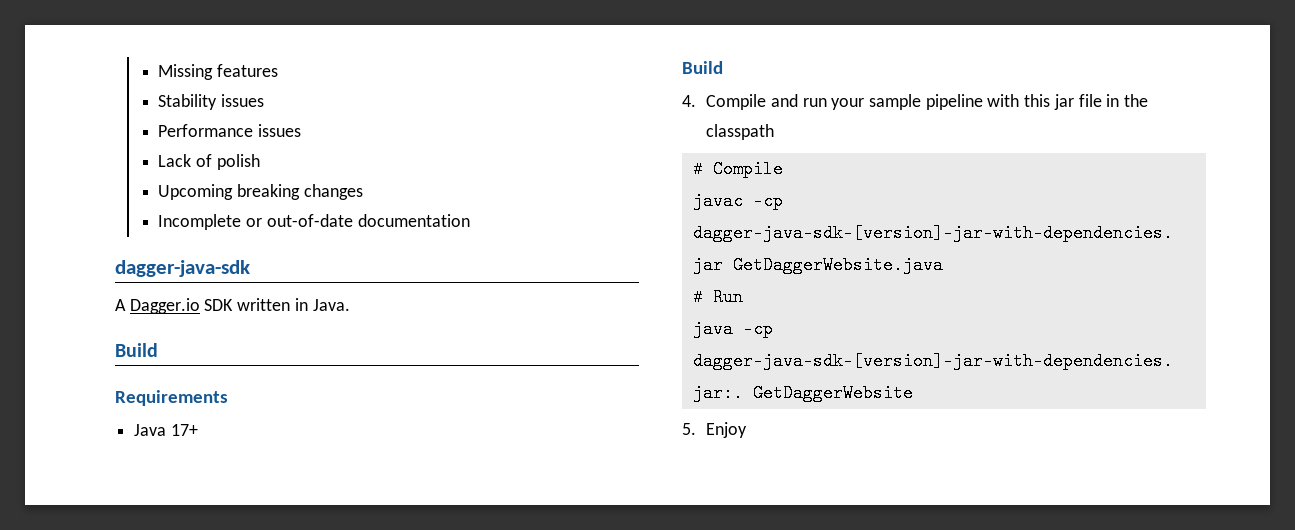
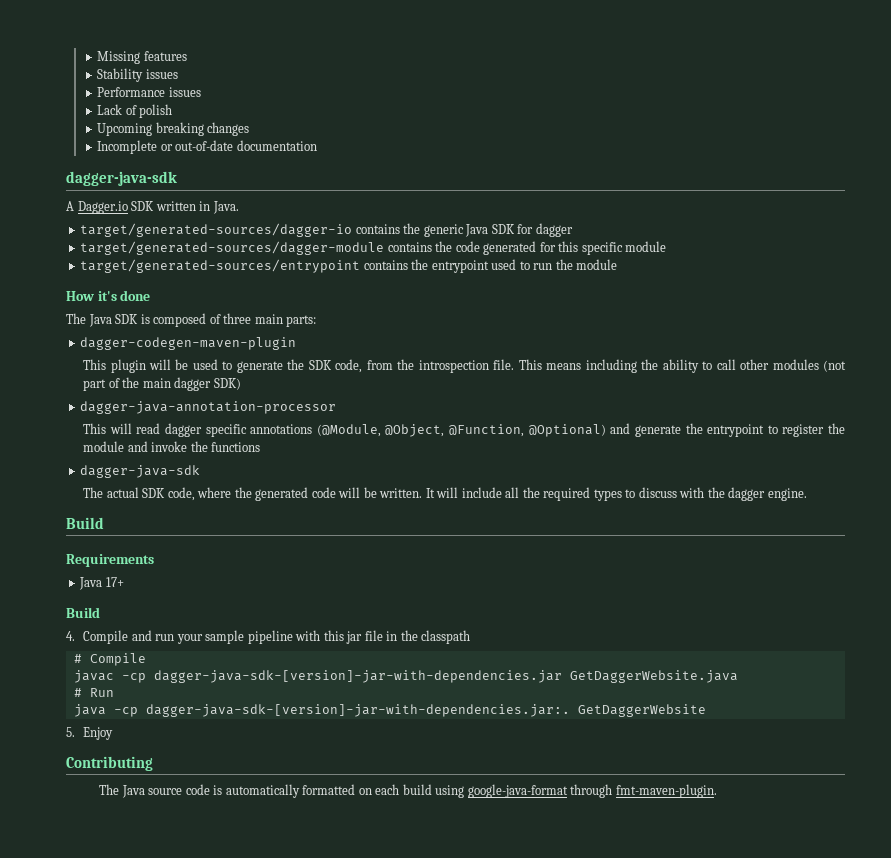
+ target/generated-sources/dagger-io contains the generic Java SDK for dagger
+ target/generated-sources/dagger-module contains the code generated for this specific module
+ target/generated-sources/entrypoint contains the entrypoint used to run the module
+ How it's done
+ The Java SDK is composed of three main parts:
+ dagger-codegen-maven-plugin
+ This plugin will be used to generate the SDK code, from the introspection file. This means including the ability to call other modules (not part of the main dagger SDK)
+ dagger-java-annotation-processor
+ This will read dagger specific annotations (@Module, @Object, @Function, @Optional) and generate the entrypoint to register the module and invoke the functions
+ dagger-java-sdk
+ The actual SDK code, where the generated code will be written. It will include all the required types to discuss with the dagger engine.
+ Contributing
+ The Java source code is automatically formatted on each build using google-java-format through fmt-maven-plugin.

